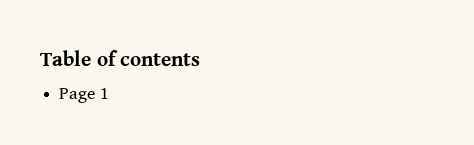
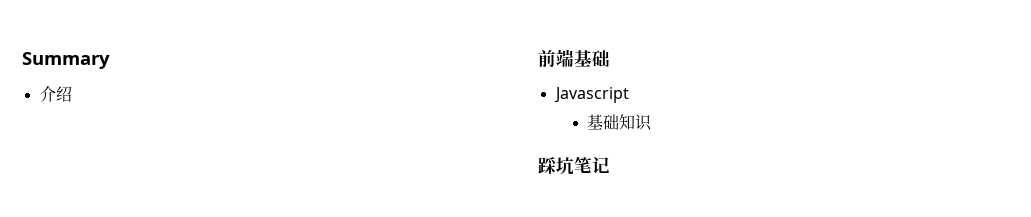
- Table of contents
- Page 1
+ Summary
+ 介绍
+ 前端基础
+ Javascript
+ 基础知识
+ 踩坑笔记

